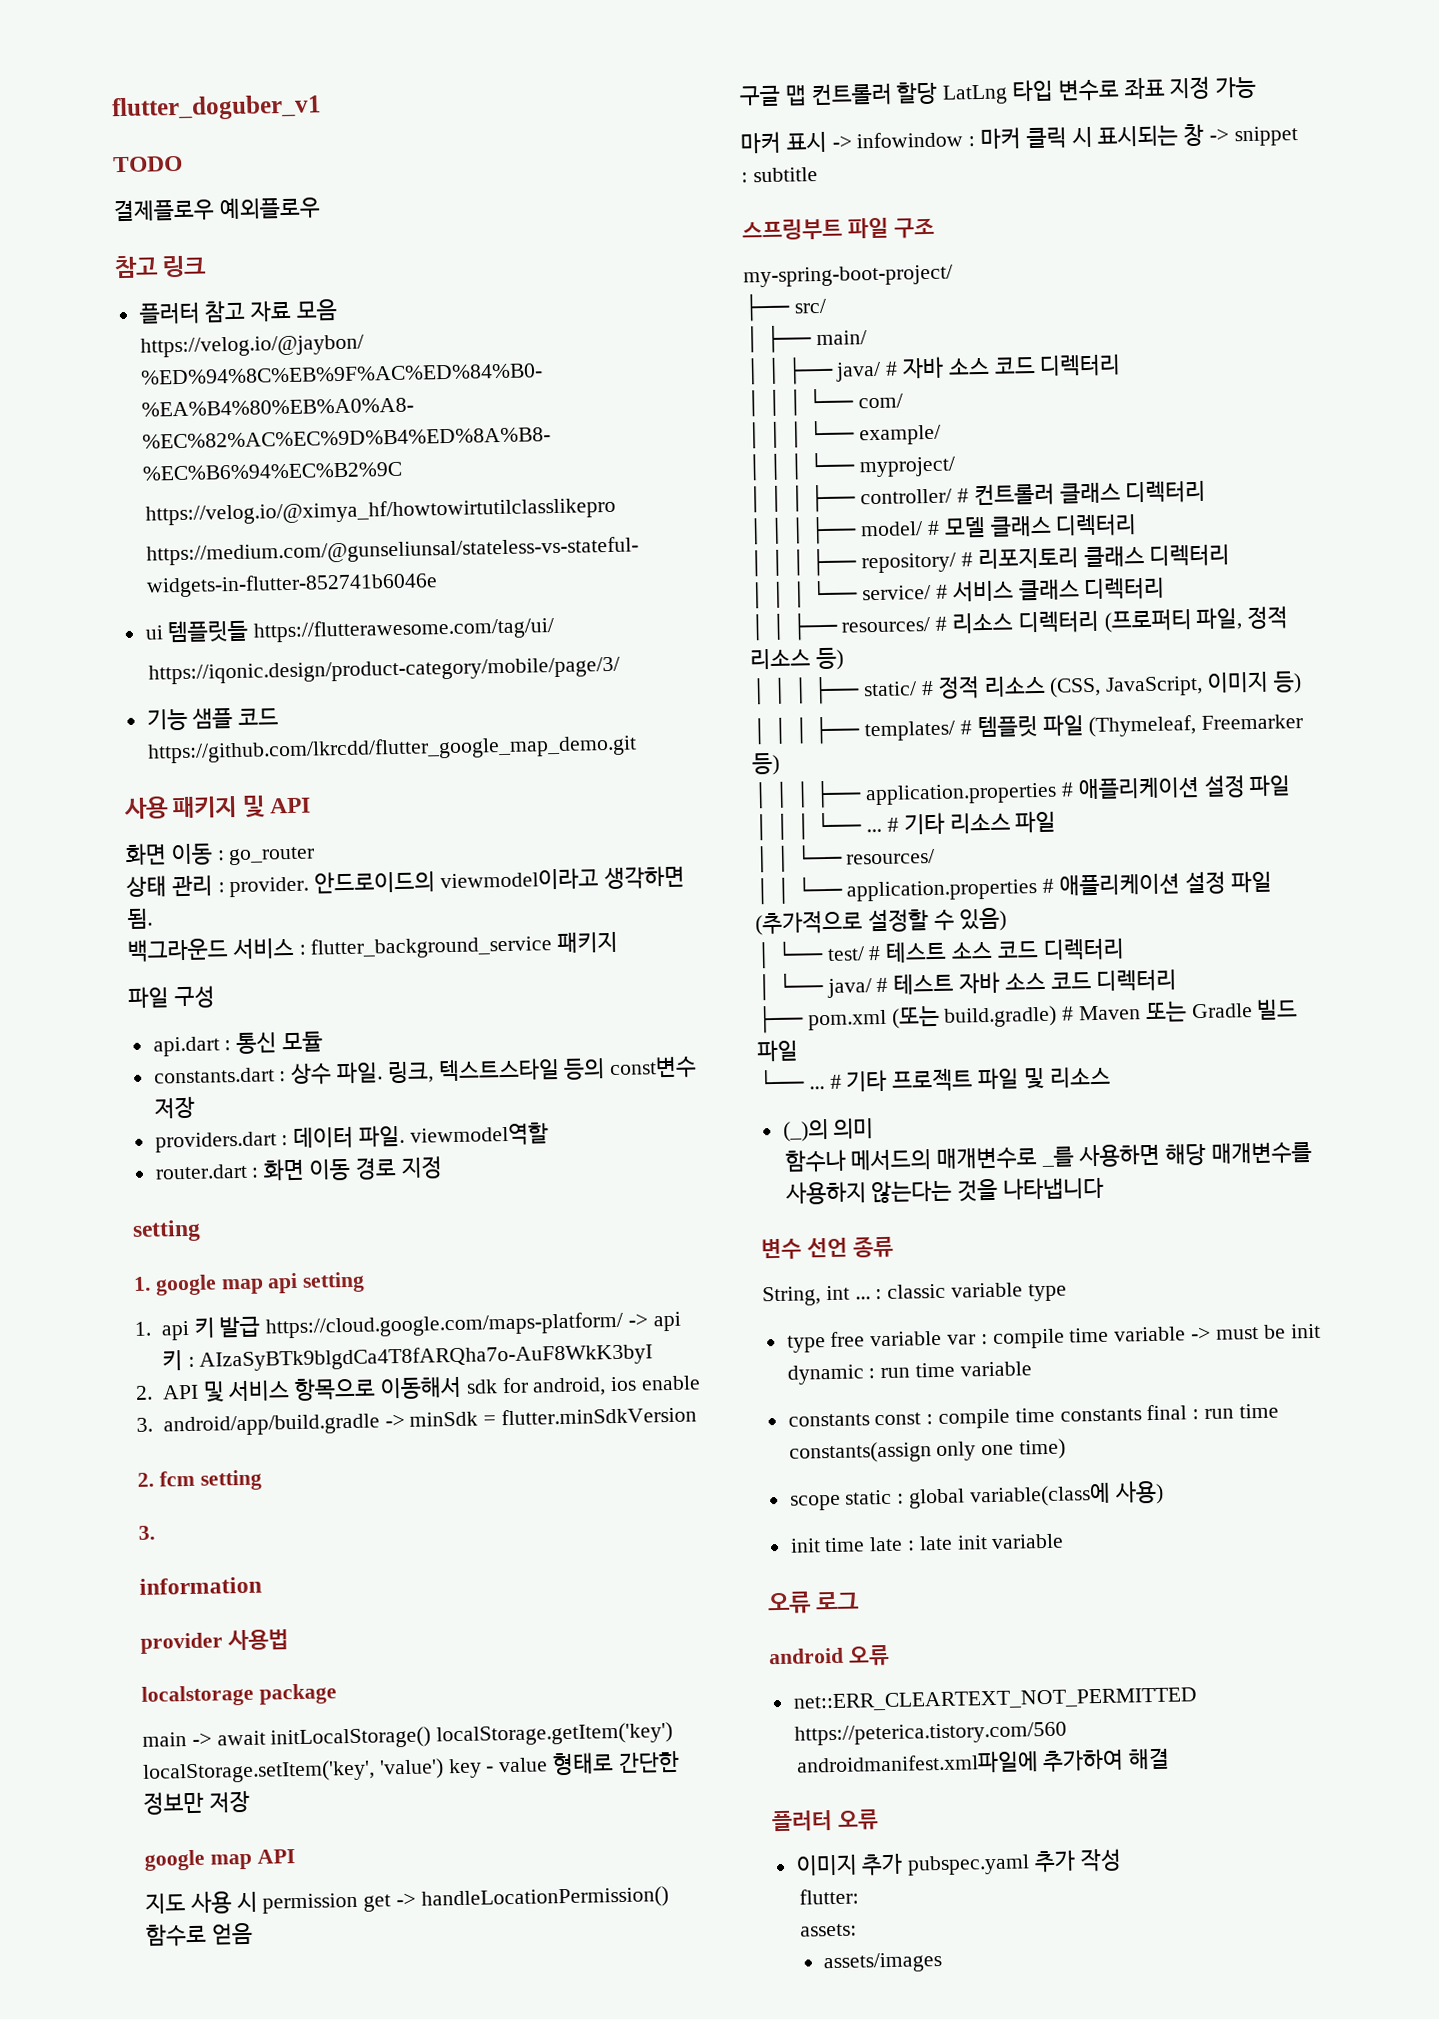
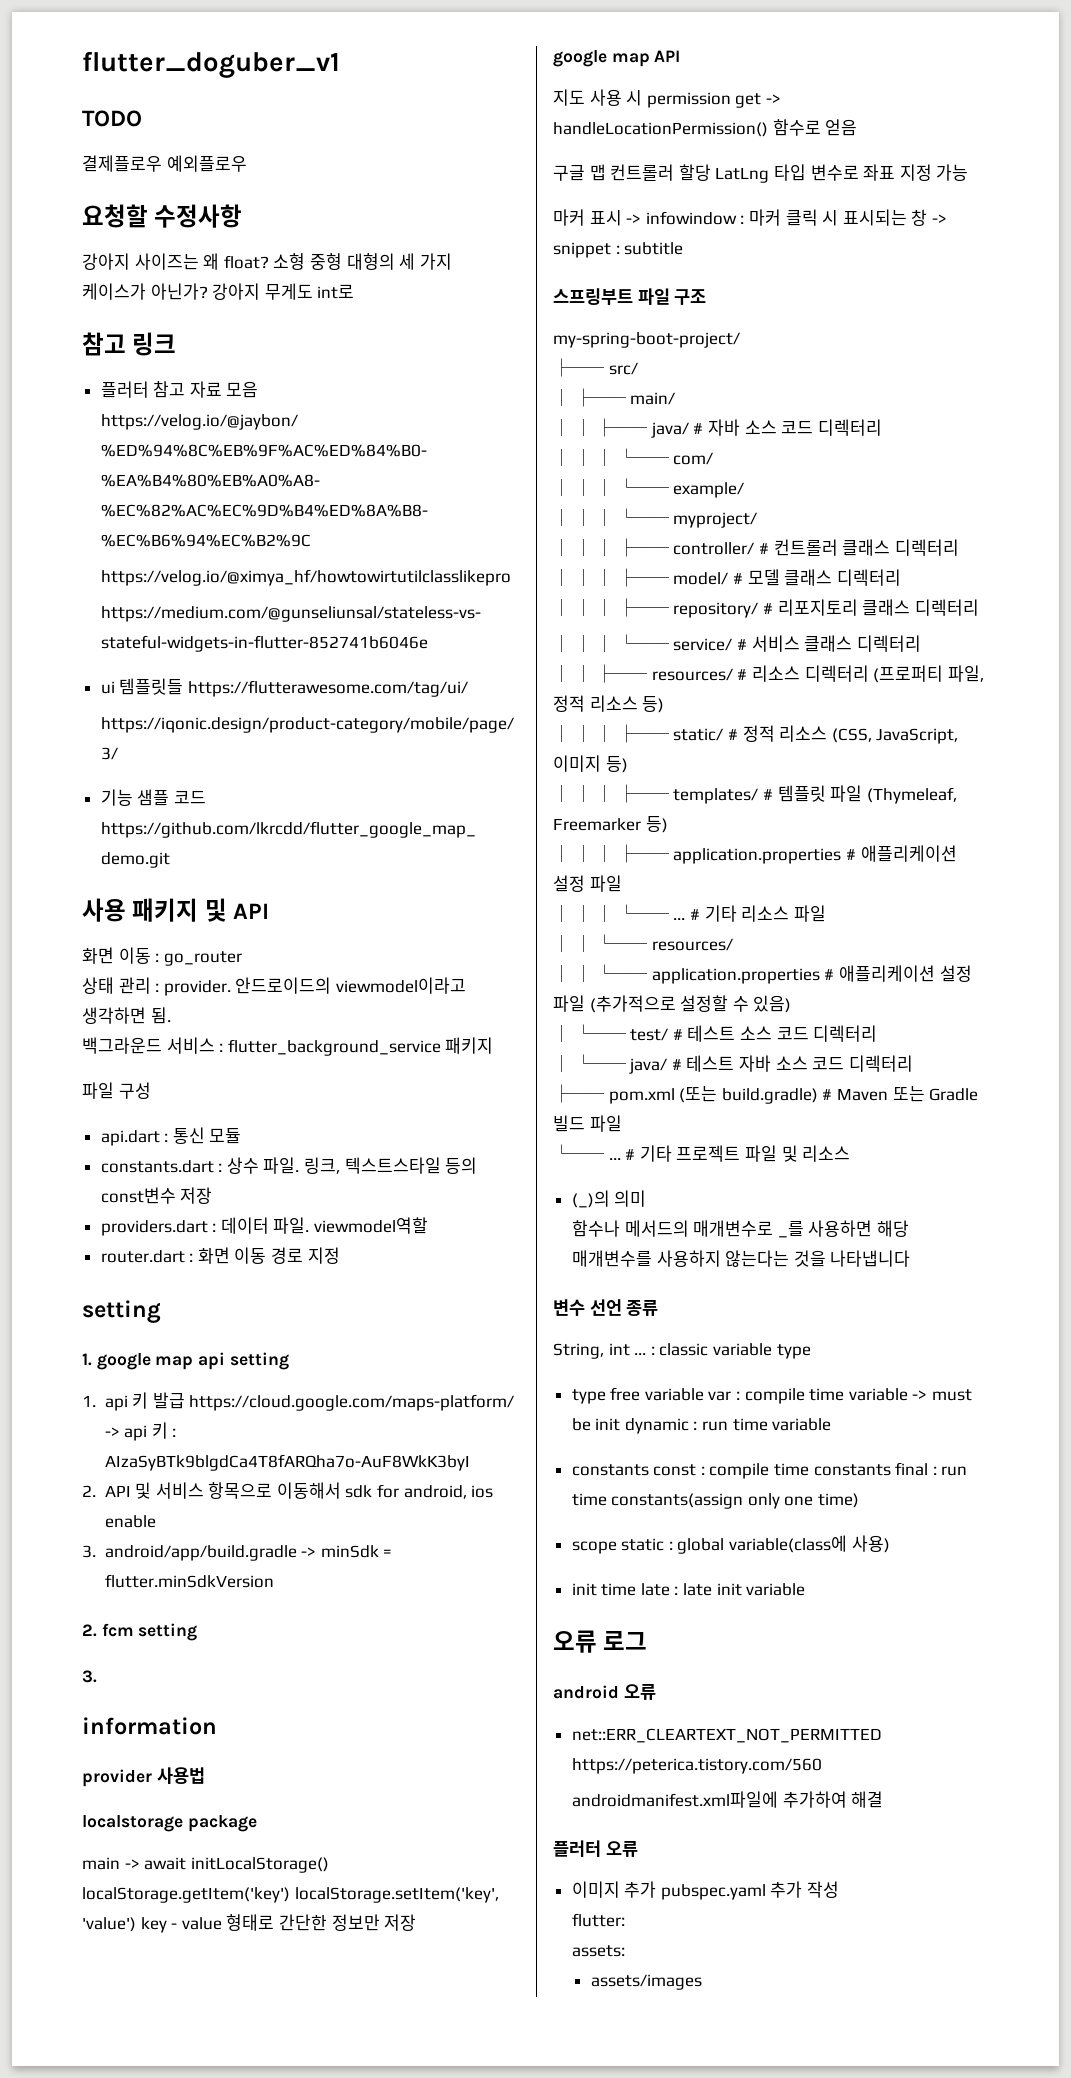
+ 요청할 수정사항
+ 강아지 사이즈는 왜 float? 소형 중형 대형의 세 가지 케이스가 아닌가? 강아지 무게도 int로

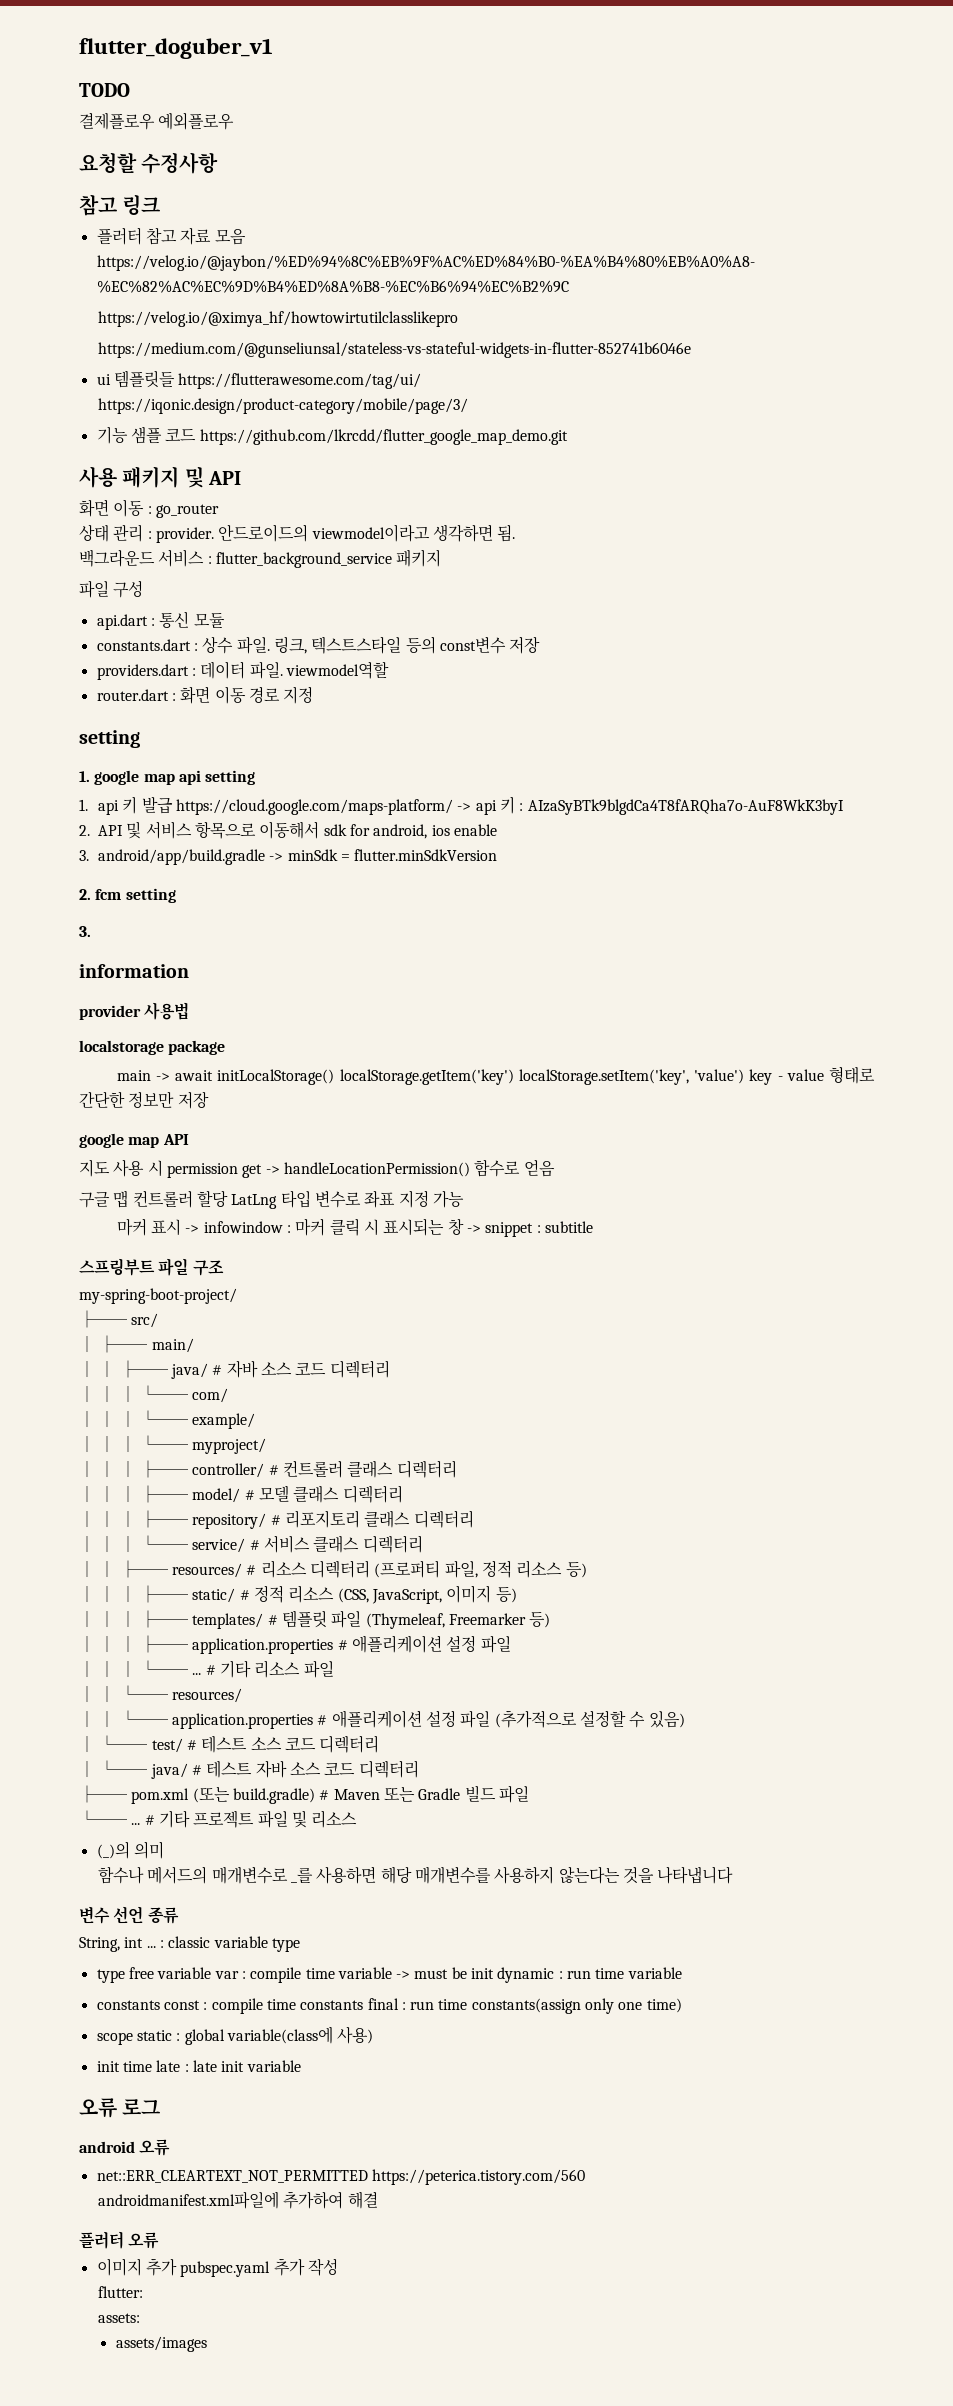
- 강아지 사이즈는 왜 float? 소형 중형 대형의 세 가지 케이스가 아닌가? 강아지 무게도 int로

